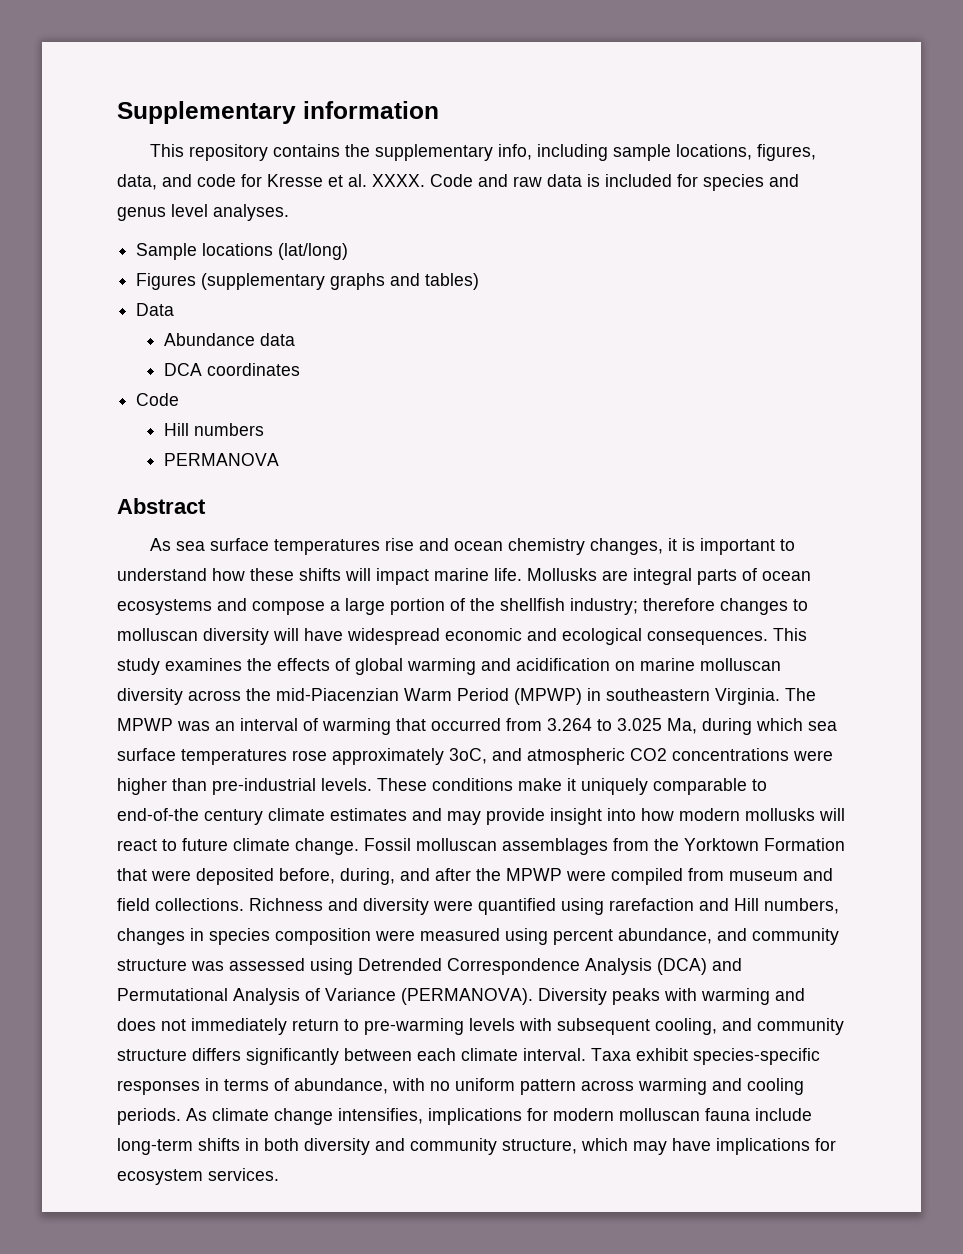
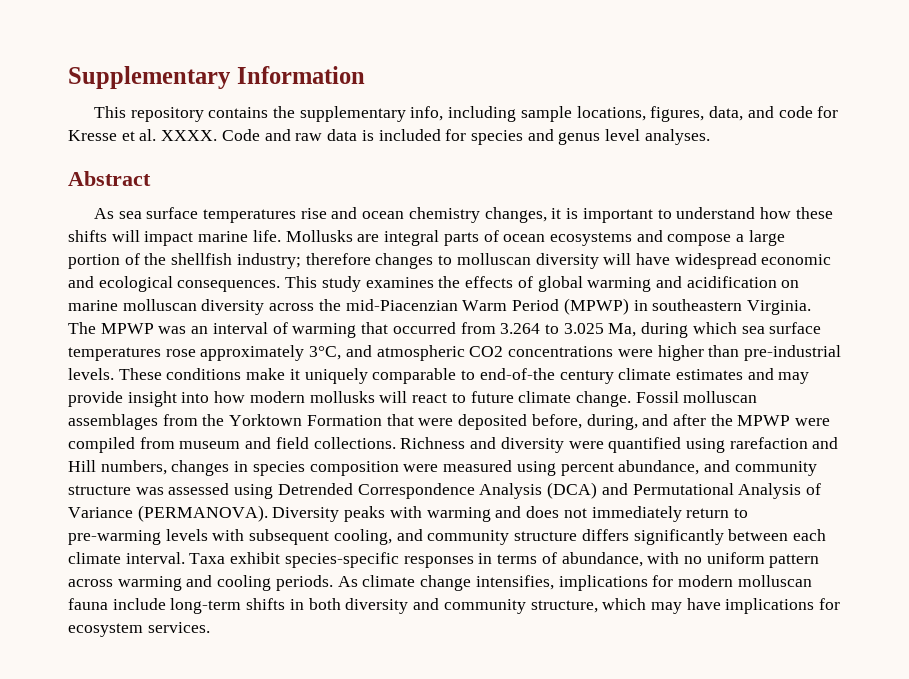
- Supplementary information
+ Supplementary Information
- Sample locations (lat/long)
- Figures (supplementary graphs and tables)
- Data
- Abundance data
- DCA coordinates
- Code
- Hill numbers
- PERMANOVA
- The MPWP was an interval of warming that occurred from 3.264 to 3.025 Ma, during which sea surface temperatures rose approximately 3oC, and atmospheric CO2 concentrations were higher than pre-industrial levels.
+ The MPWP was an interval of warming that occurred from 3.264 to 3.025 Ma, during which sea surface temperatures rose approximately 3°C, and atmospheric CO2 concentrations were higher than pre-industrial levels.

